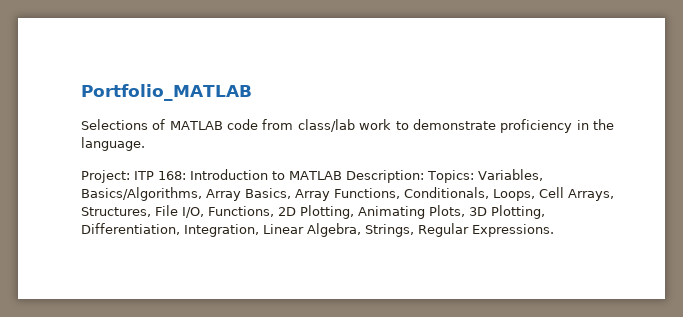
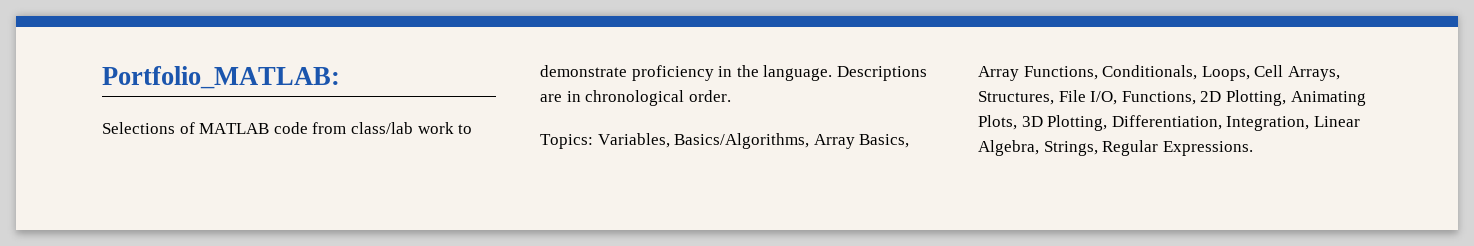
- Portfolio_MATLAB
+ Portfolio_MATLAB:
- Selections of MATLAB code from class/lab work to demonstrate proficiency in the language.
- Project: ITP 168: Introduction to MATLAB Description: Topics: Variables, Basics/Algorithms, Array Basics, Array Functions, Conditionals, Loops, Cell Arrays, Structures, File I/O, Functions, 2D Plotting, Animating Plots, 3D Plotting, Differentiation, Integration, Linear Algebra, Strings, Regular Expressions.
+ Selections of MATLAB code from class/lab work to demonstrate proficiency in the language. Descriptions are in chronological order.
+ Topics: Variables, Basics/Algorithms, Array Basics, Array Functions, Conditionals, Loops, Cell Arrays, Structures, File I/O, Functions, 2D Plotting, Animating Plots, 3D Plotting, Differentiation, Integration, Linear Algebra, Strings, Regular Expressions.

